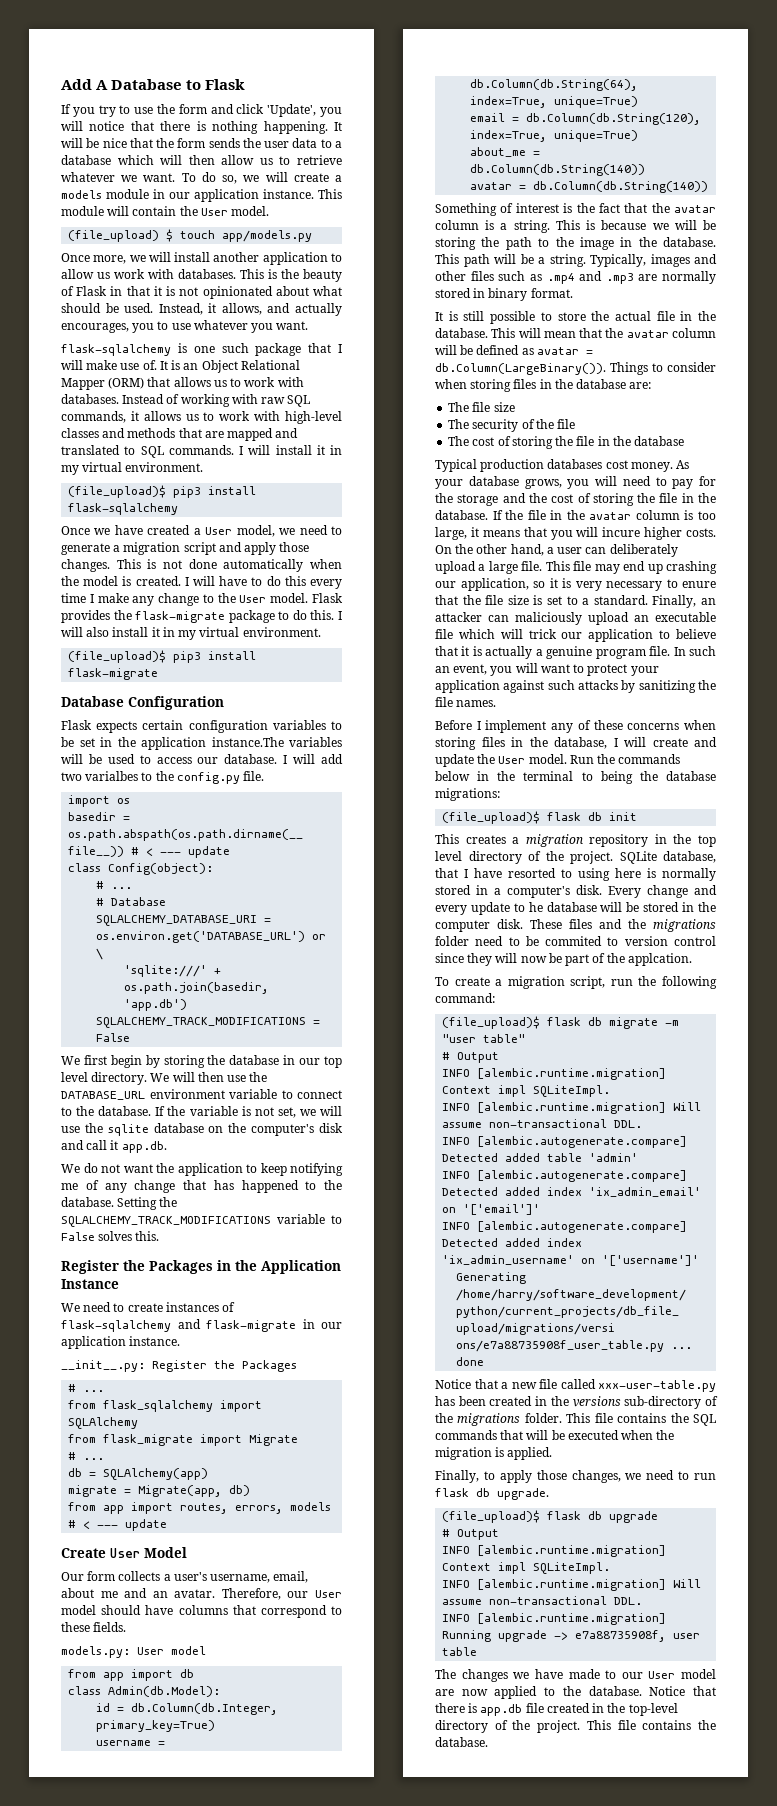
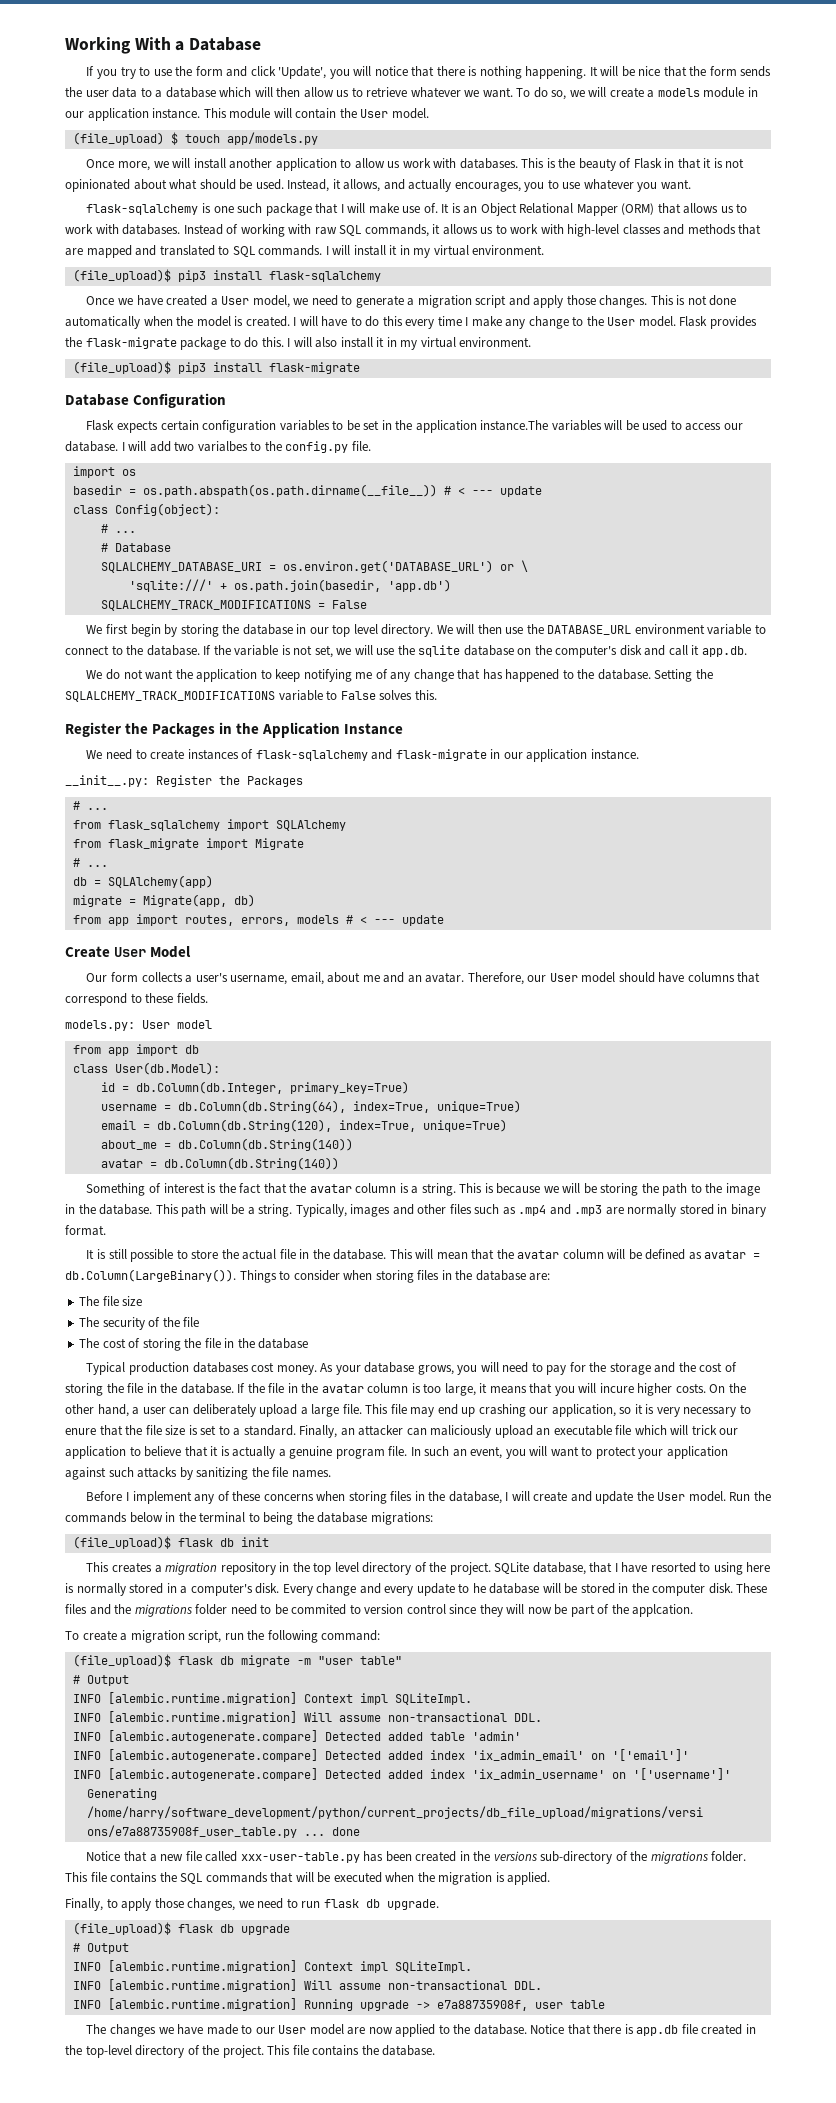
- Add A Database to Flask
+ Working With a Database
- class Admin(db.Model):
+ class User(db.Model):

